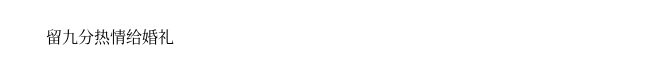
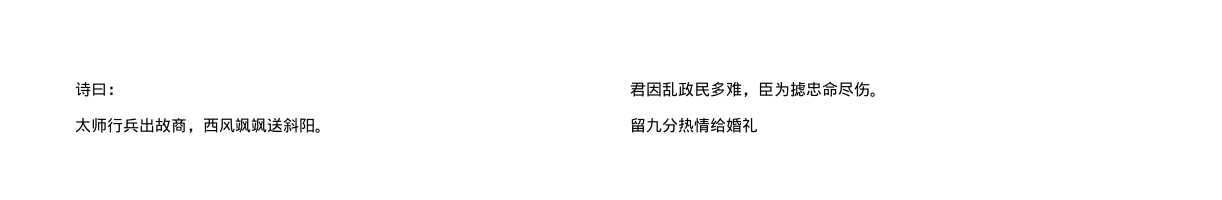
+ 诗曰：
+ 太师行兵出故商，西风飒飒送斜阳。
+ 君因乱政民多难，臣为摅忠命尽伤。

